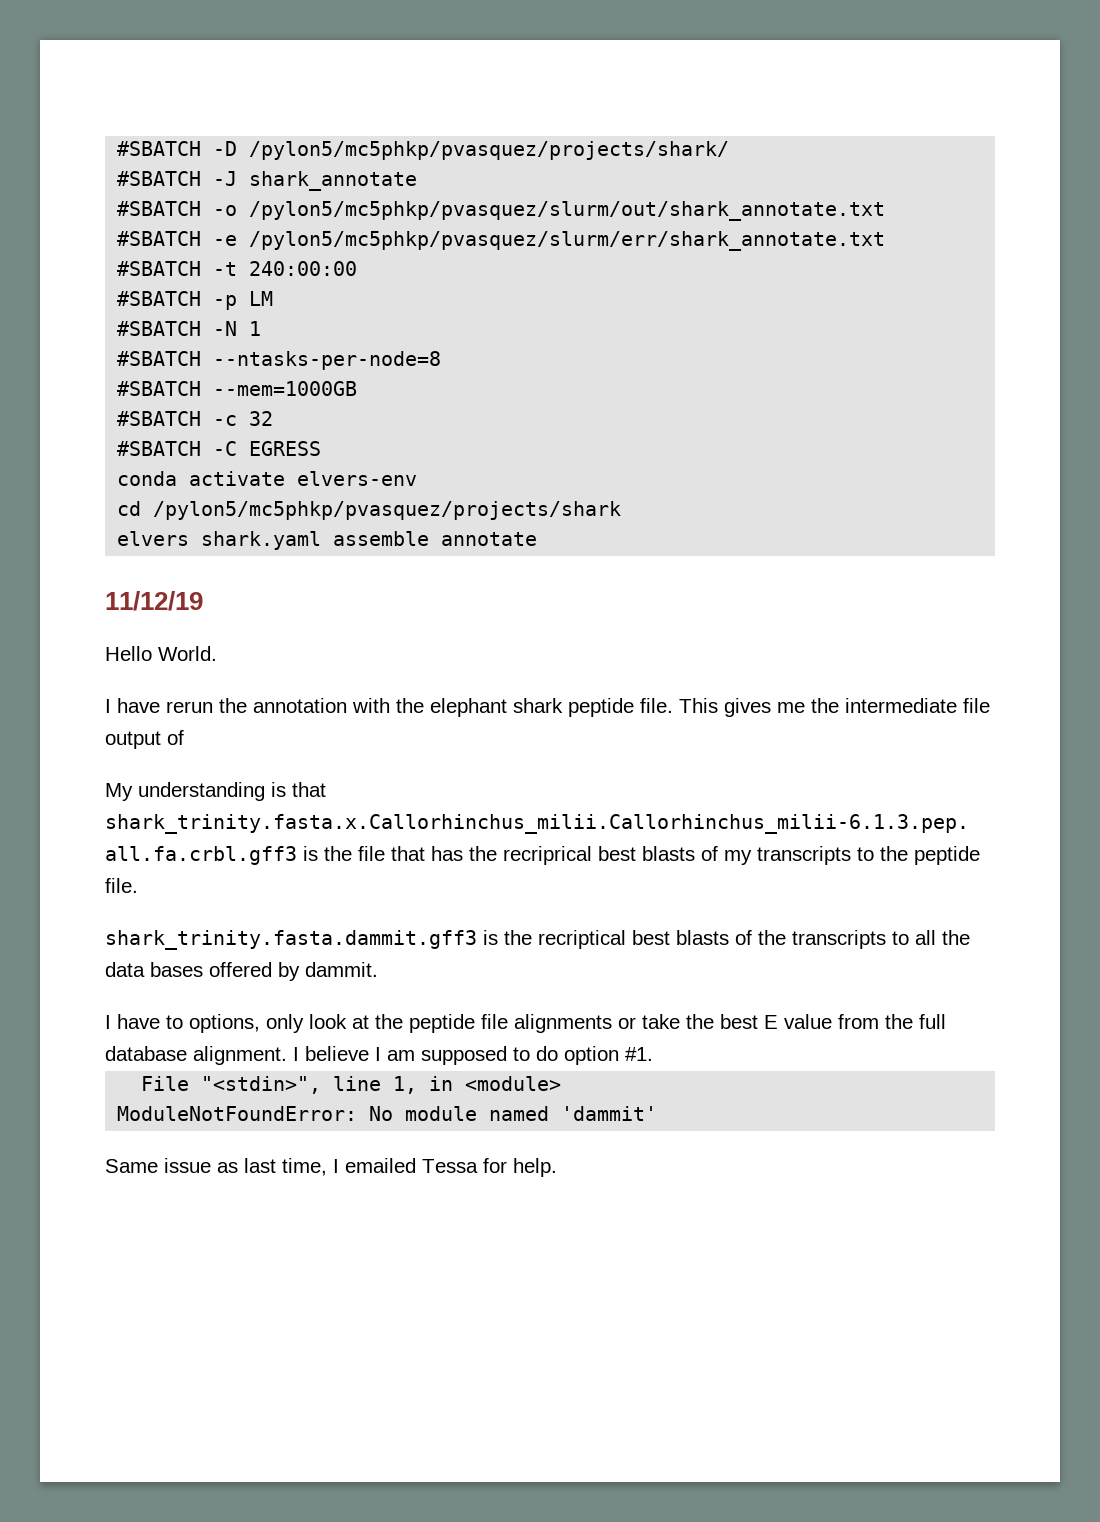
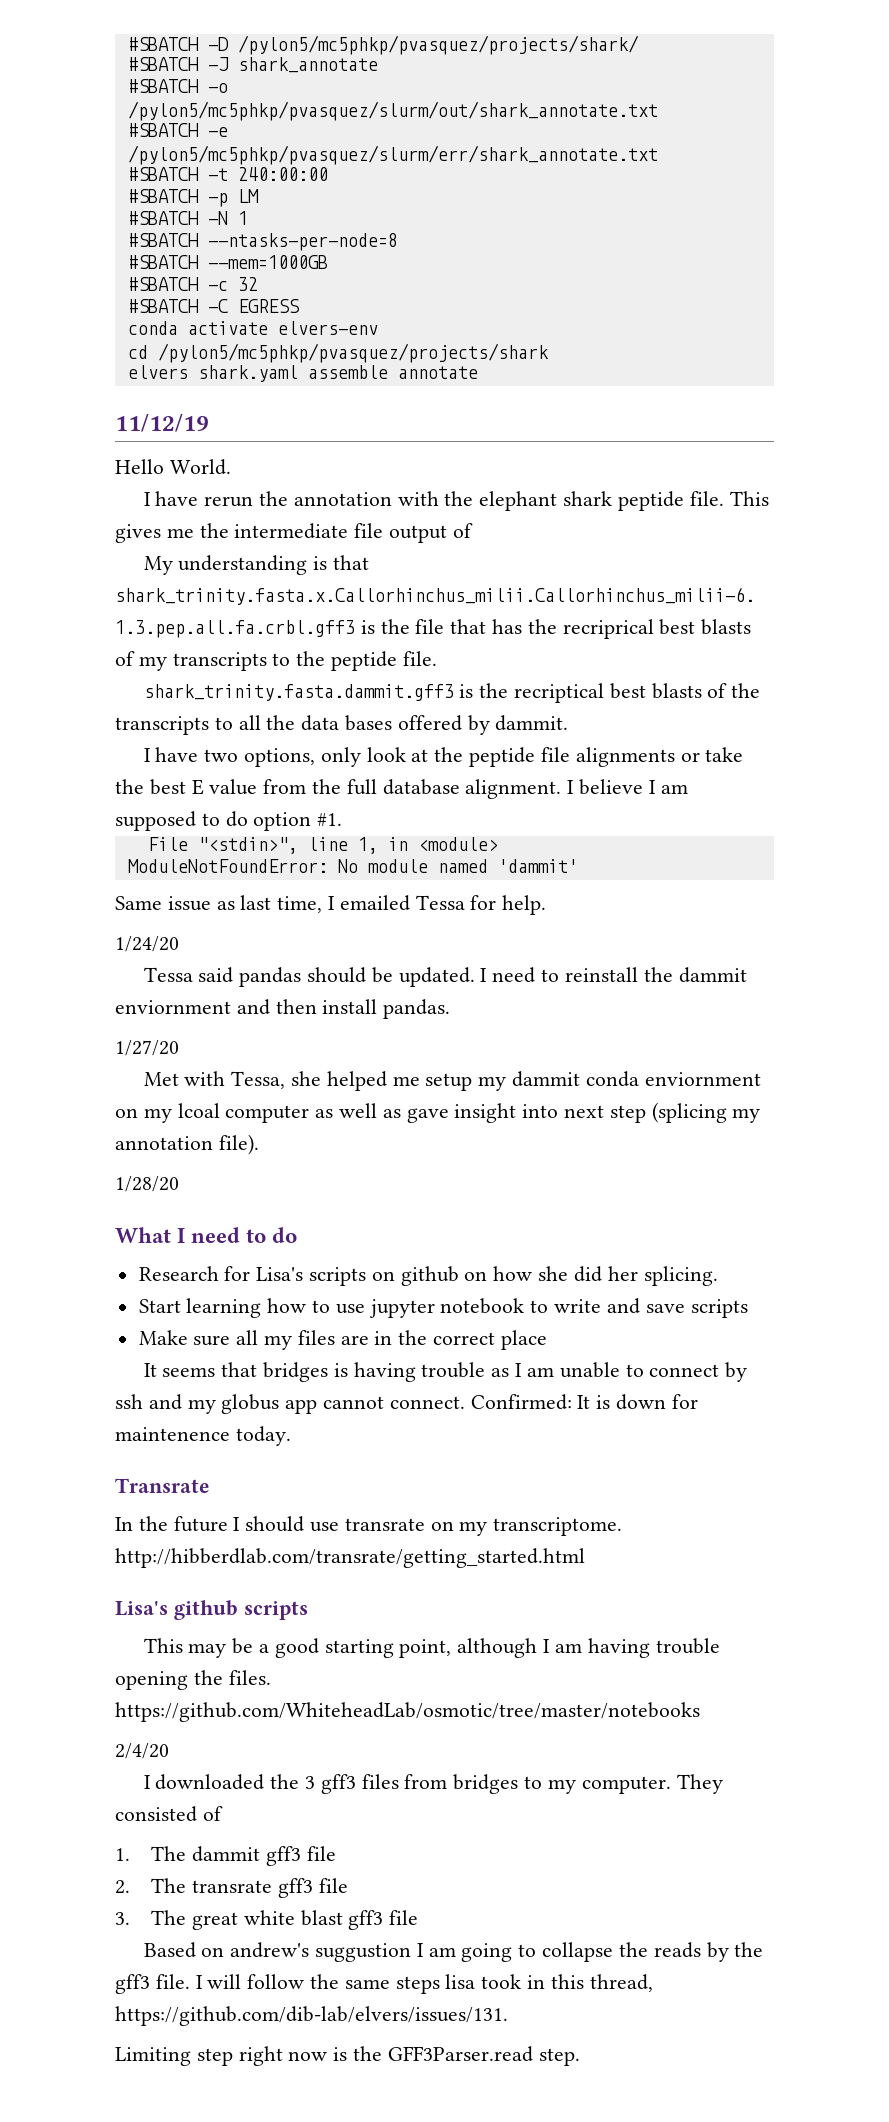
- I have to options, only look at the peptide file alignments or take the best E value from the full database alignment.
+ I have two options, only look at the peptide file alignments or take the best E value from the full database alignment.
+ 1/24/20
+ Tessa said pandas should be updated. I need to reinstall the dammit enviornment and then install pandas.
+ 1/27/20
+ Met with Tessa, she helped me setup my dammit conda enviornment on my lcoal computer as well as gave insight into next step (splicing my annotation file).
+ 1/28/20
+ What I need to do
+ Research for Lisa's scripts on github on how she did her splicing.
+ Start learning how to use jupyter notebook to write and save scripts
+ Make sure all my files are in the correct place
+ It seems that bridges is having trouble as I am unable to connect by ssh and my globus app cannot connect. Confirmed: It is down for maintenence today.
+ Transrate
+ In the future I should use transrate on my transcriptome. http://hibberdlab.com/transrate/getting_started.html
+ Lisa's github scripts
+ This may be a good starting point, although I am having trouble opening the files. https://github.com/WhiteheadLab/osmotic/tree/master/notebooks
+ 2/4/20
+ I downloaded the 3 gff3 files from bridges to my computer. They consisted of
+ 1. The dammit gff3 file
+ 2. The transrate gff3 file
+ 3. The great white blast gff3 file
+ Based on andrew's suggustion I am going to collapse the reads by the gff3 file. I will follow the same steps lisa took in this thread, https://github.com/dib-lab/elvers/issues/131.
+ Limiting step right now is the GFF3Parser.read step.

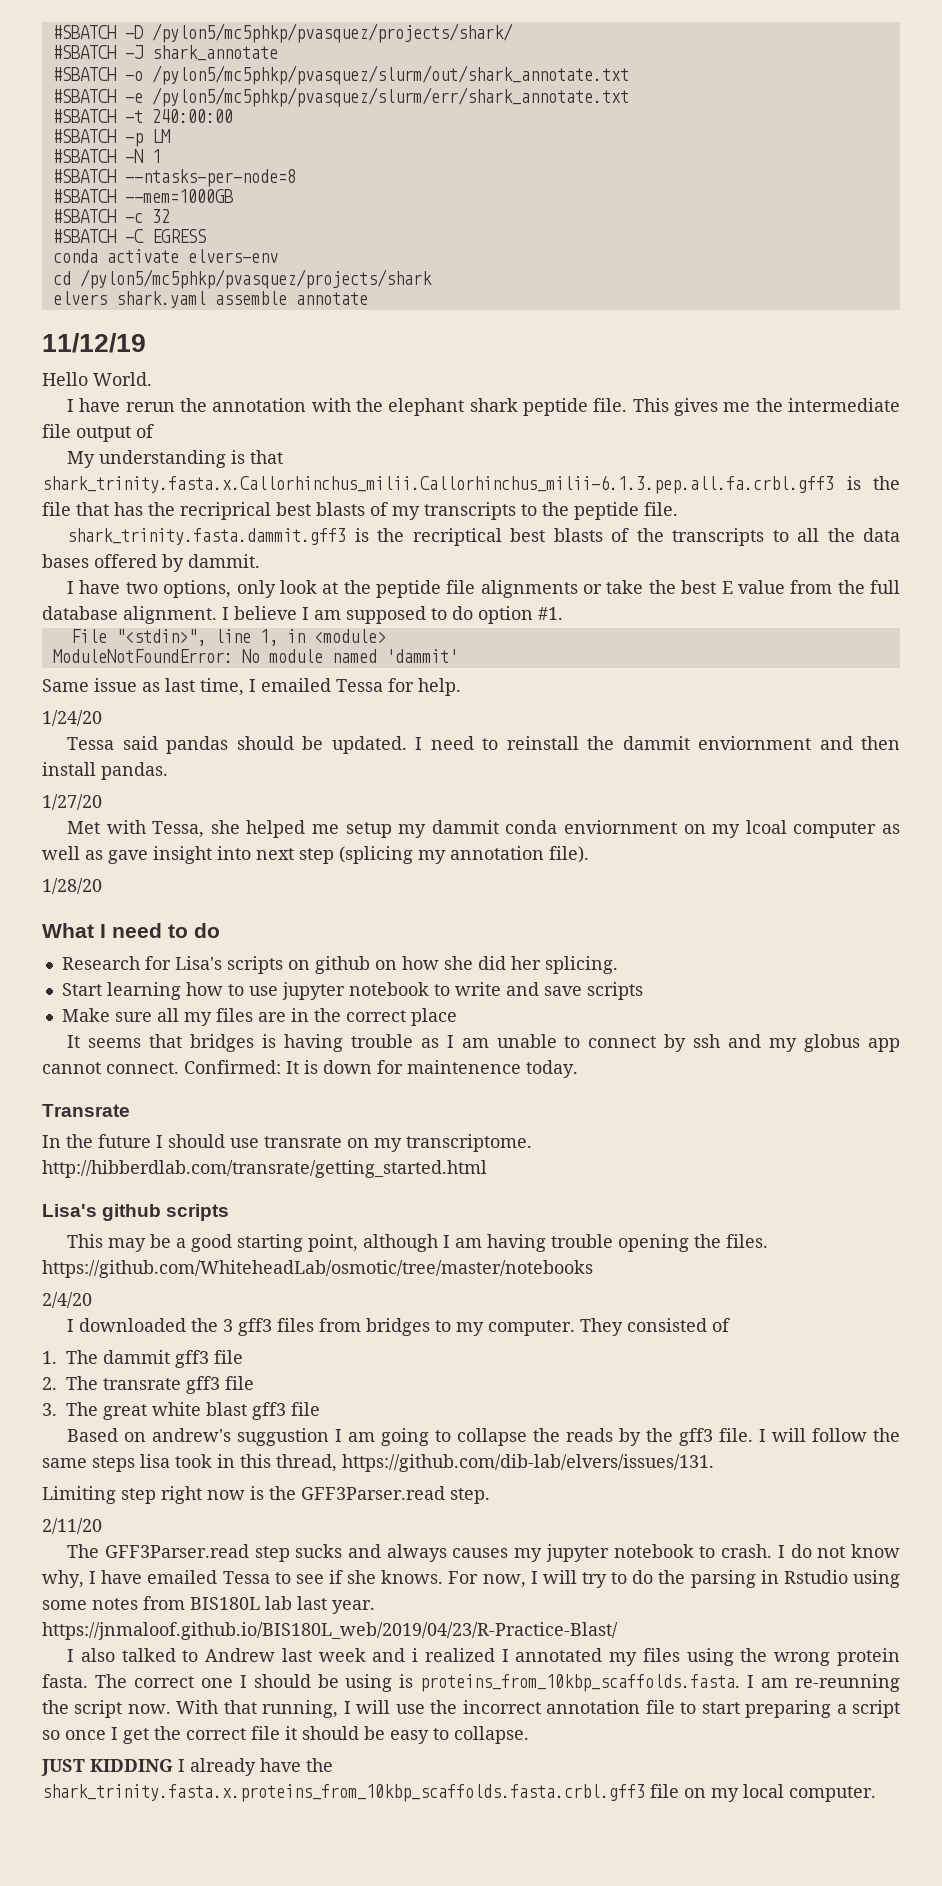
+ 2/11/20
+ The GFF3Parser.read step sucks and always causes my jupyter notebook to crash. I do not know why, I have emailed Tessa to see if she knows. For now, I will try to do the parsing in Rstudio using some notes from BIS180L lab last year. https://jnmaloof.github.io/BIS180L_web/2019/04/23/R-Practice-Blast/
+ I also talked to Andrew last week and i realized I annotated my files using the wrong protein fasta. The correct one I should be using is proteins_from_10kbp_scaffolds.fasta. I am re-reunning the script now. With that running, I will use the incorrect annotation file to start preparing a script so once I get the correct file it should be easy to collapse.
+ JUST KIDDING I already have the shark_trinity.fasta.x.proteins_from_10kbp_scaffolds.fasta.crbl.gff3 file on my local computer.

